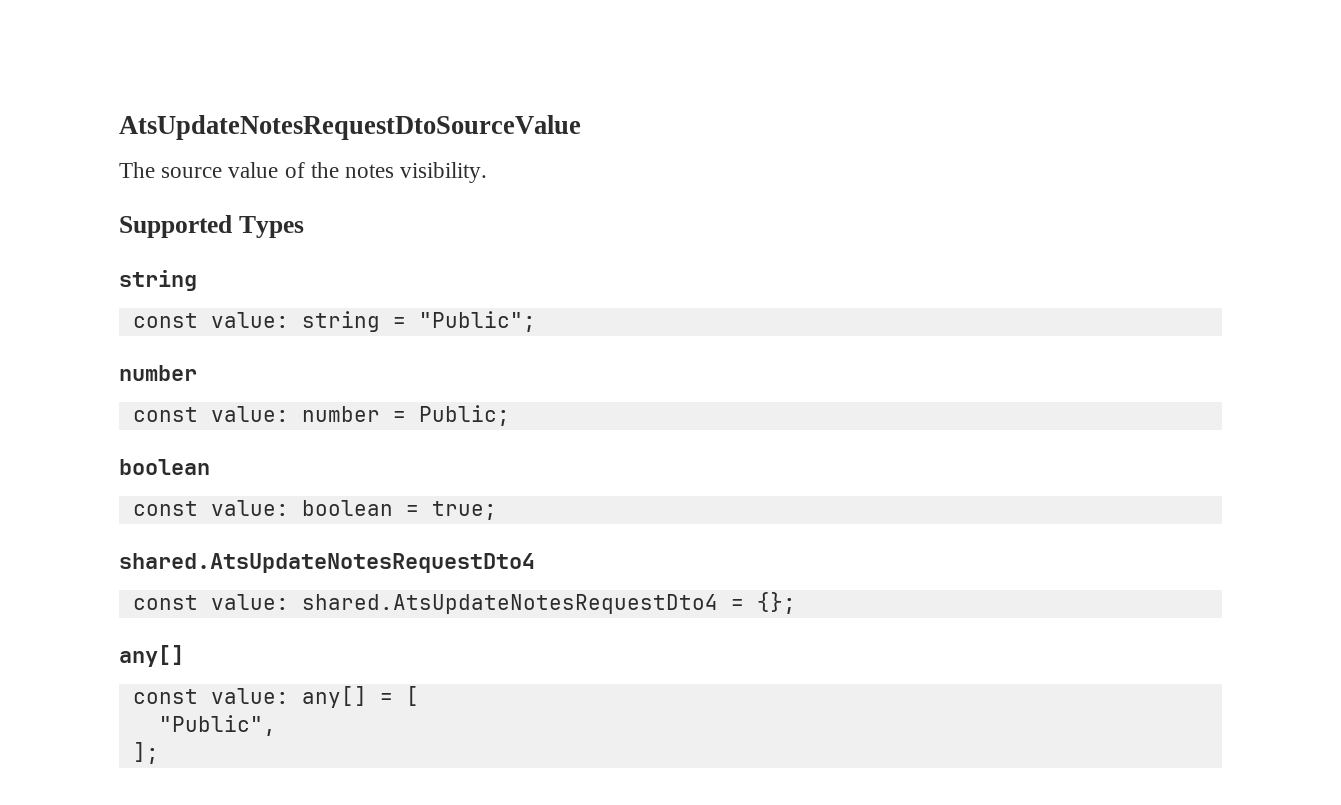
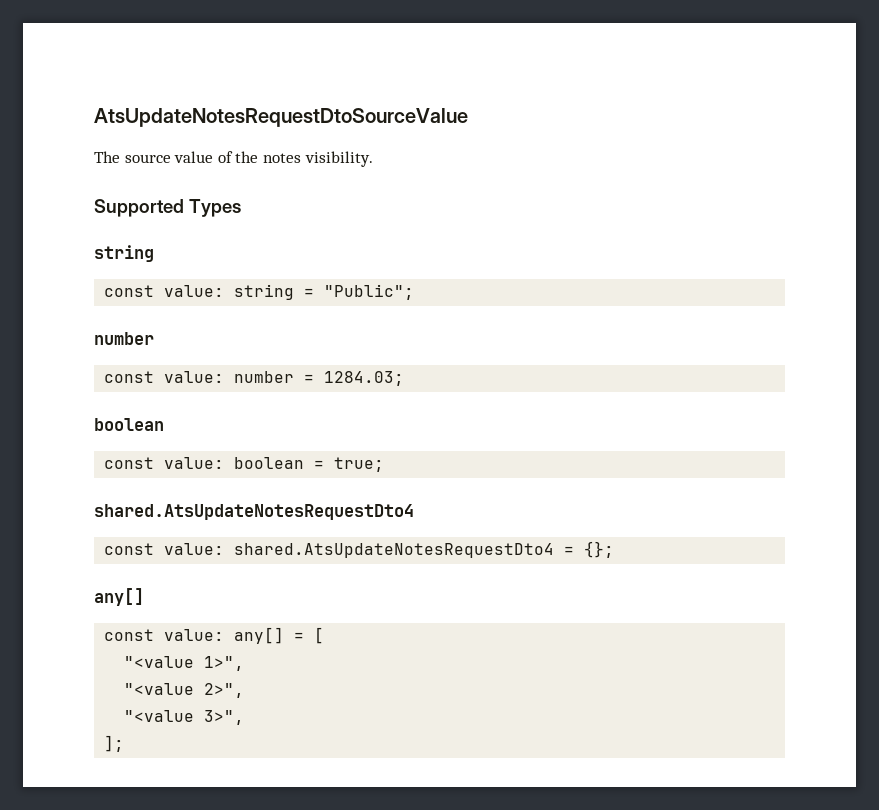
- const value: number = Public;
+ const value: number = 1284.03;
- "Public",
+ "<value 1>",
+ "<value 2>",
+ "<value 3>",

